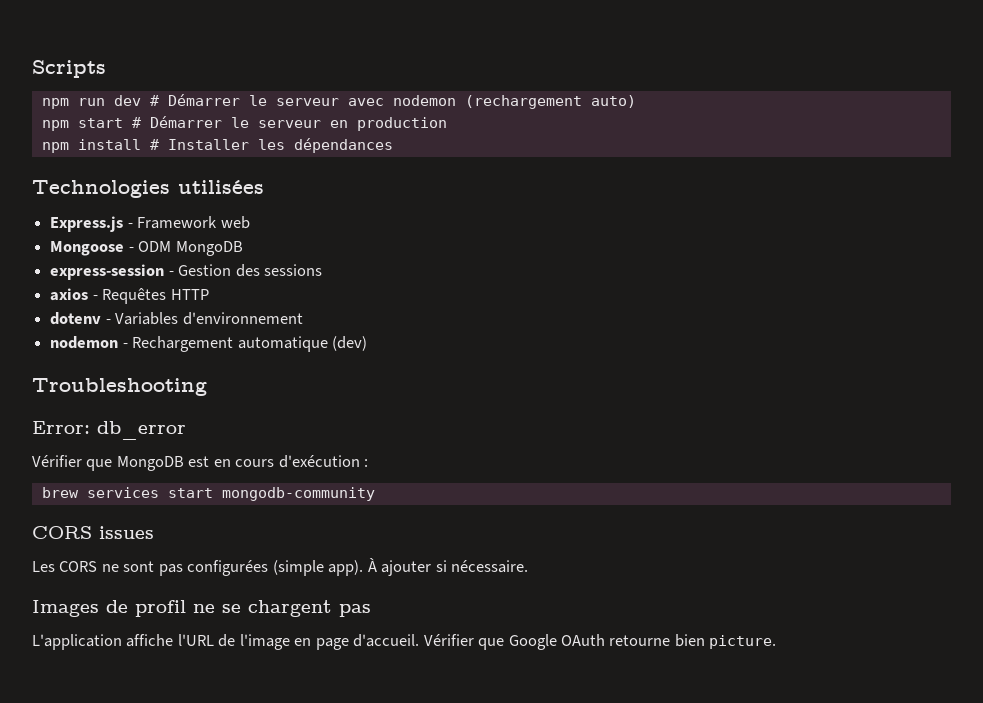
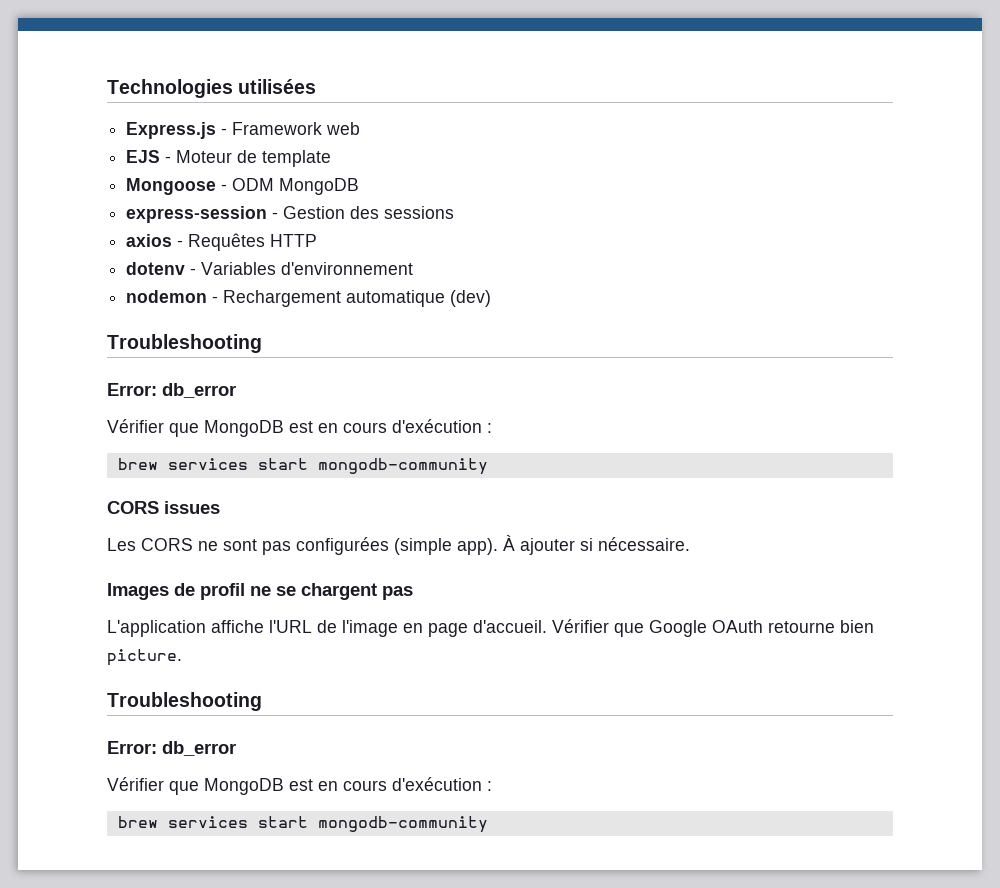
- Scripts
- npm run dev # Démarrer le serveur avec nodemon (rechargement auto)
- npm start # Démarrer le serveur en production
- npm install # Installer les dépendances
+ EJS - Moteur de template
  Vérifier que Google OAuth retourne bien picture.
+ Troubleshooting
+ Error: db_error
+ Vérifier que MongoDB est en cours d'exécution :
+ brew services start mongodb-community

